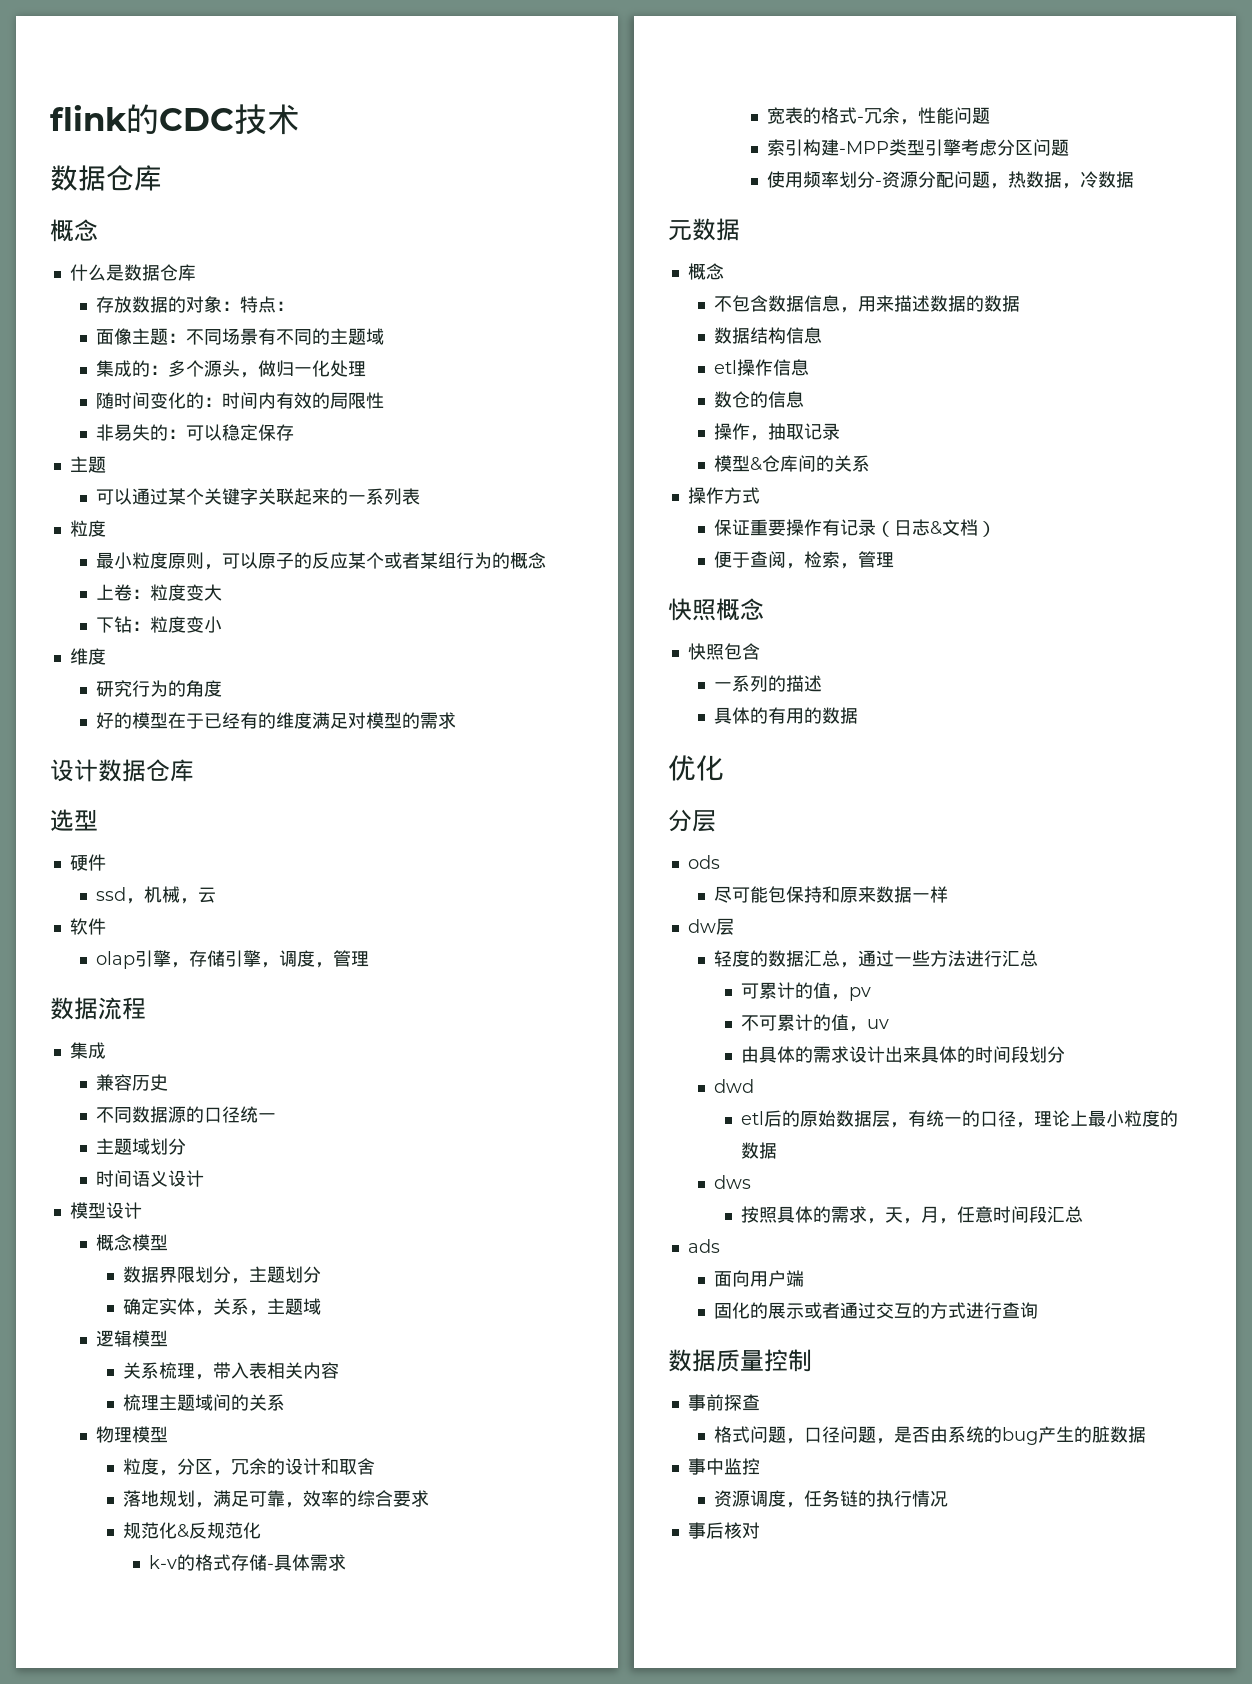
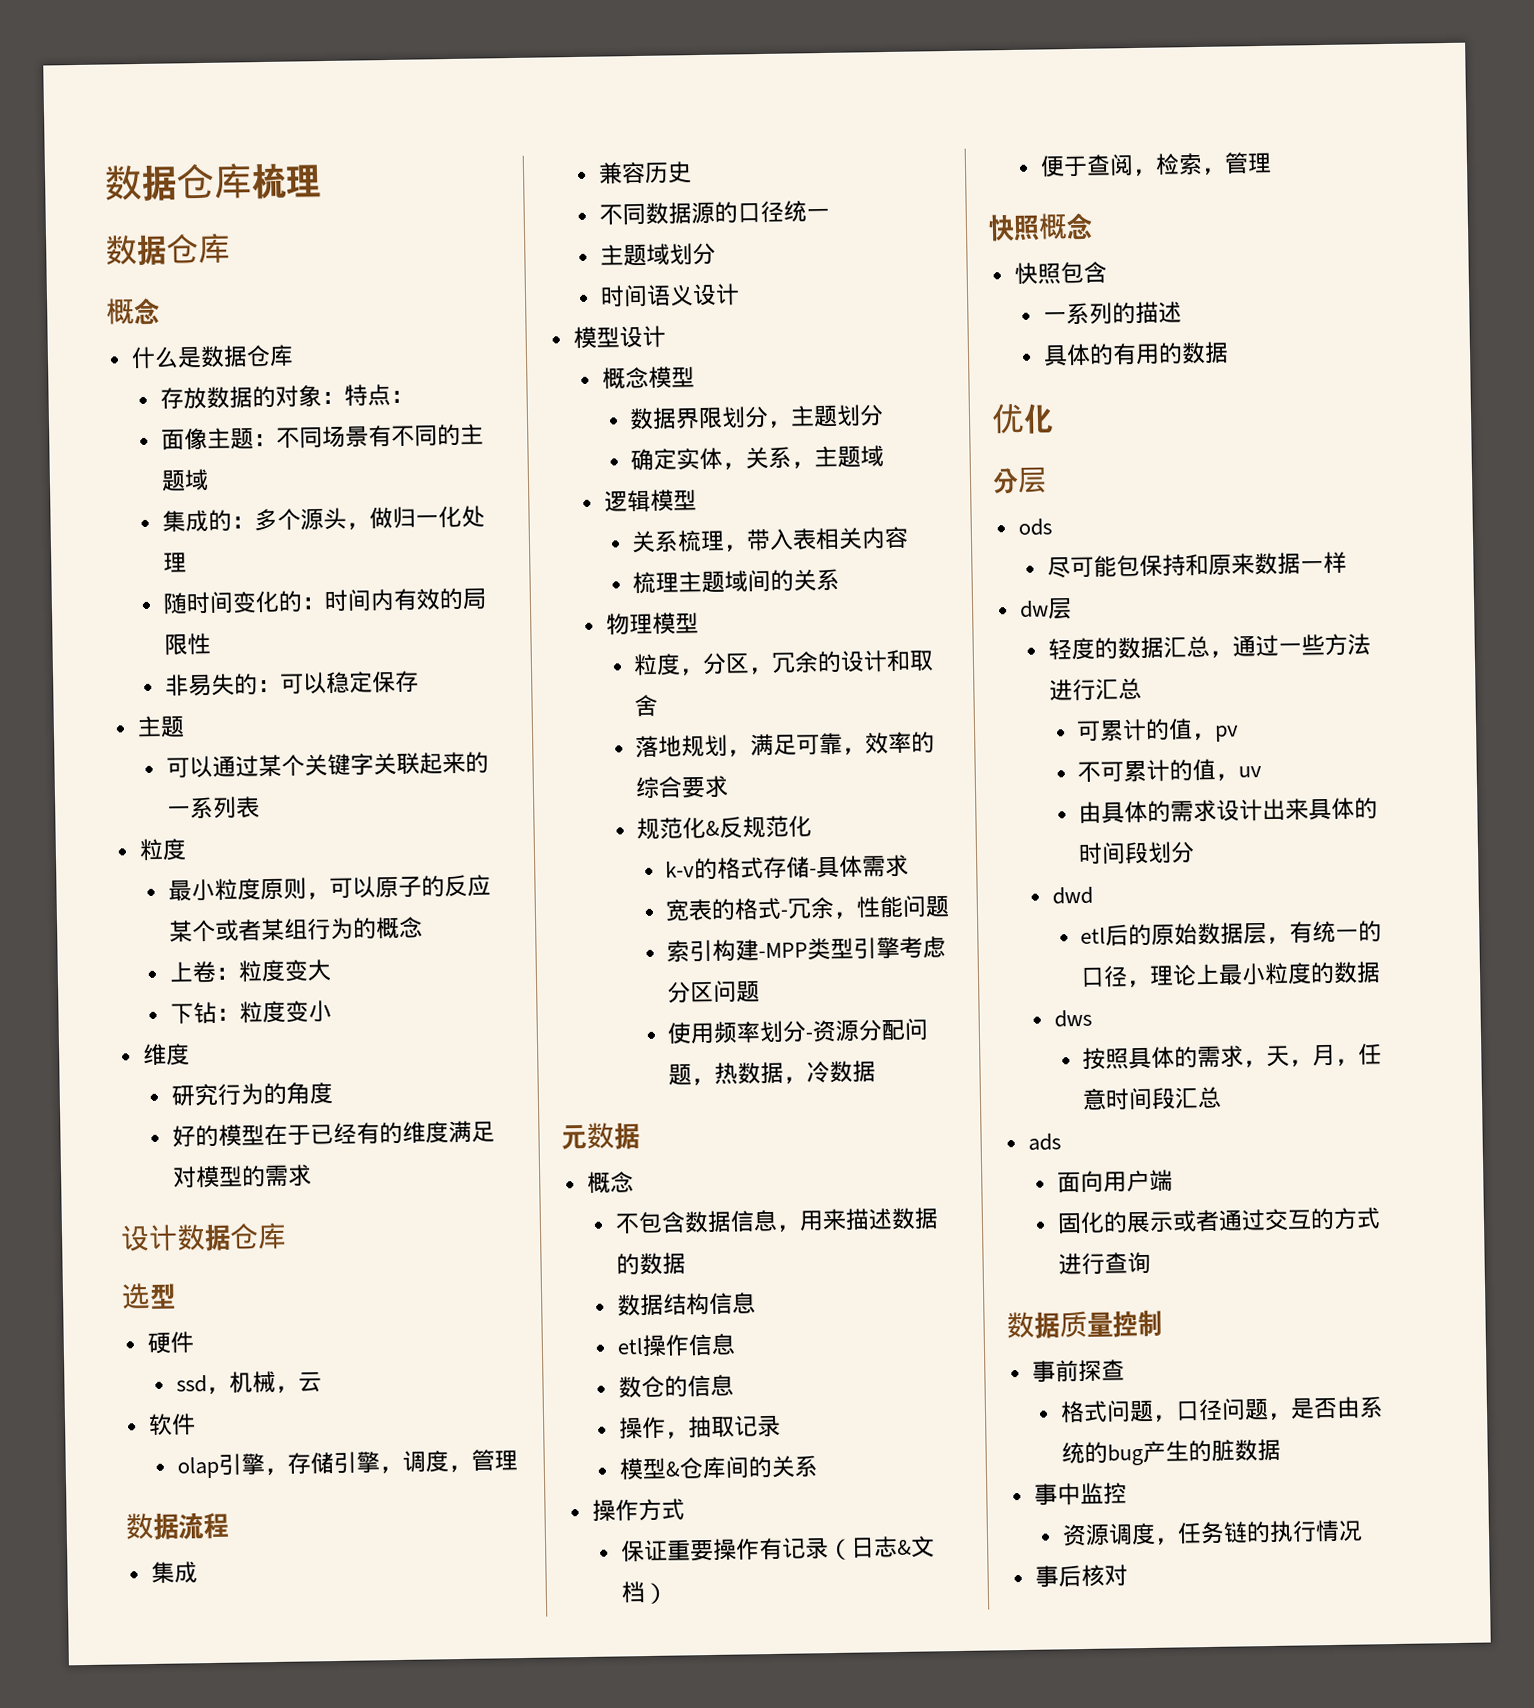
- flink的CDC技术
+ 数据仓库梳理

